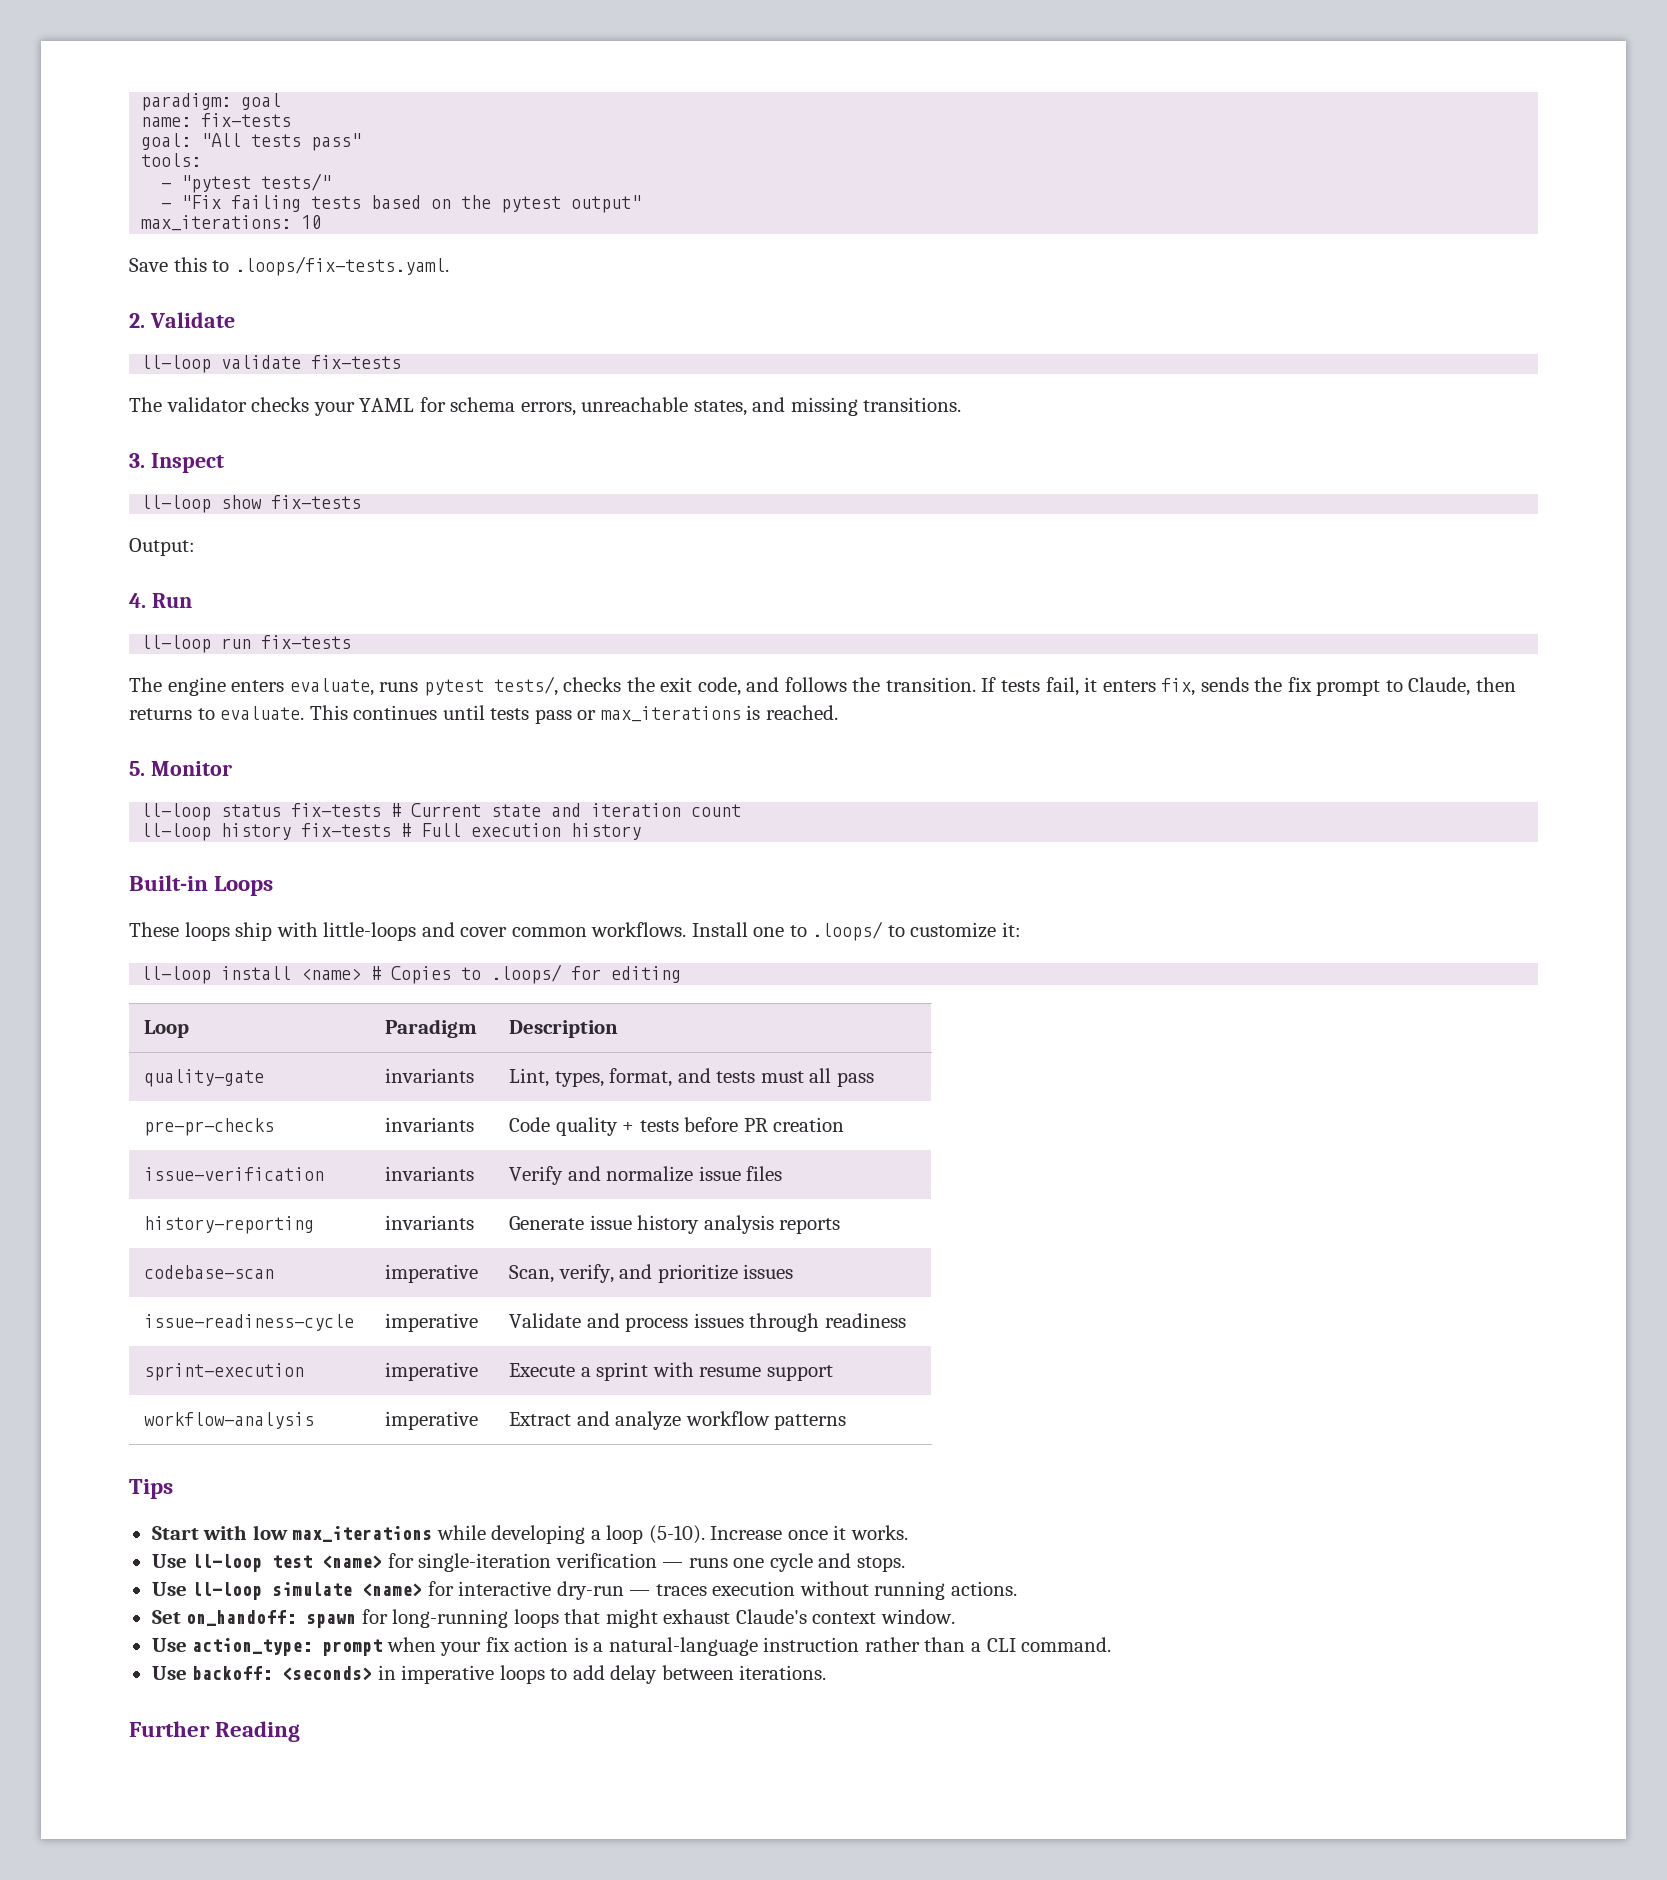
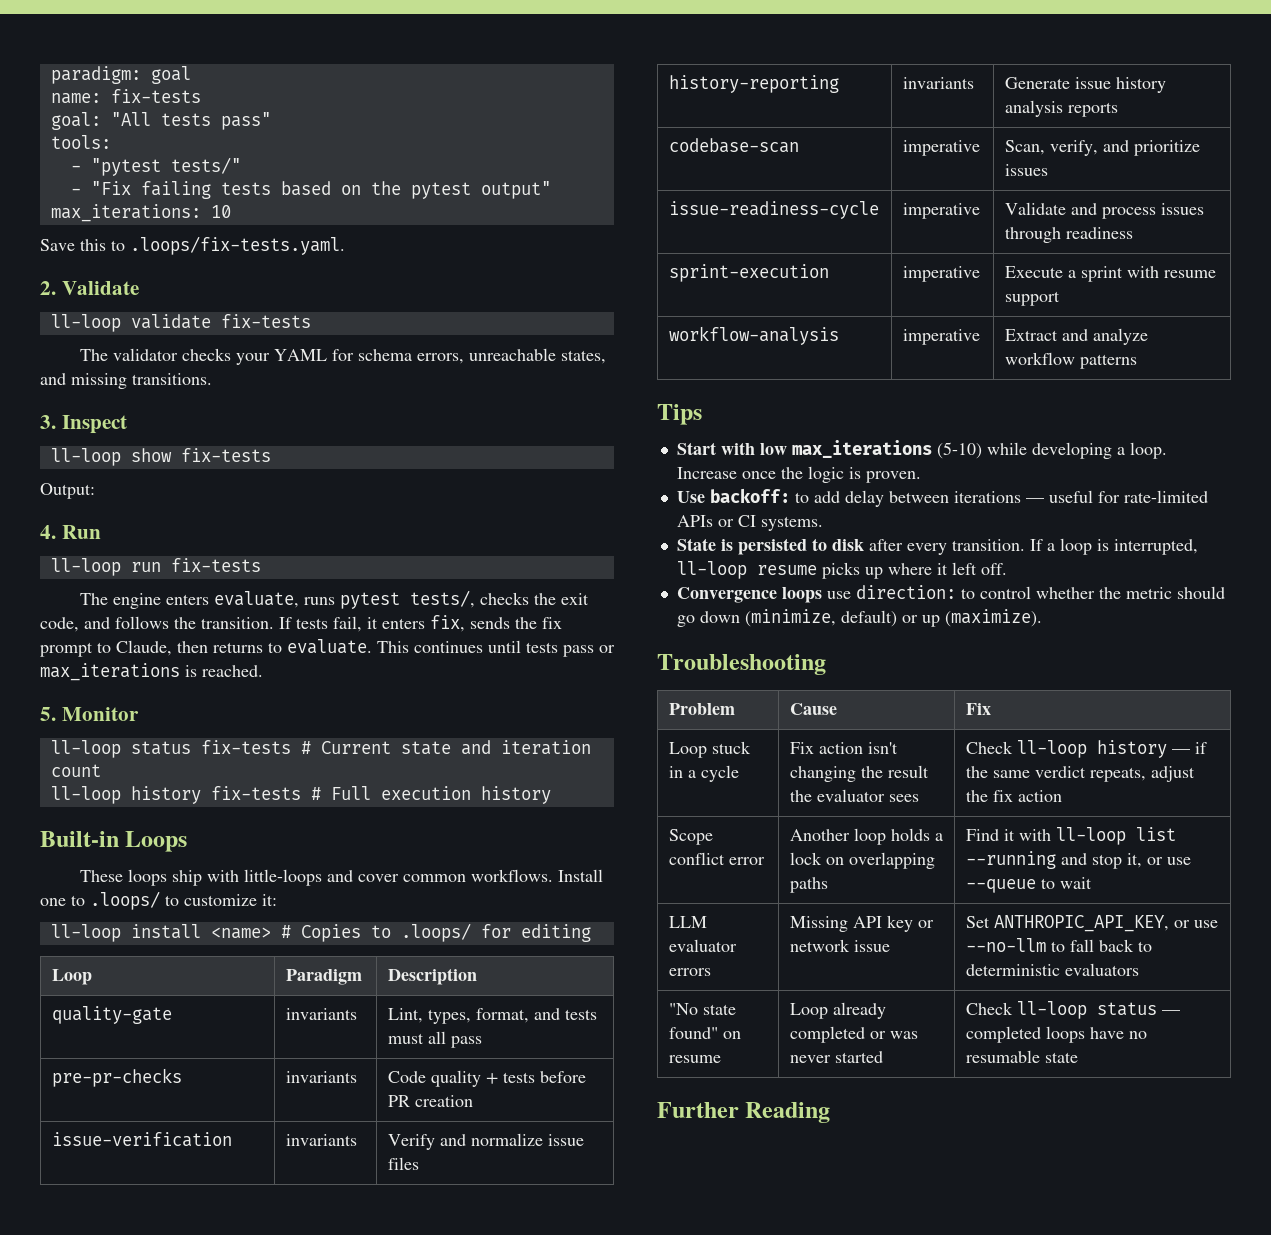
- Start with low max_iterations while developing a loop (5-10). Increase once it works.
- Use ll-loop test <name> for single-iteration verification — runs one cycle and stops.
- Use ll-loop simulate <name> for interactive dry-run — traces execution without running actions.
- Set on_handoff: spawn for long-running loops that might exhaust Claude's context window.
- Use action_type: prompt when your fix action is a natural-language instruction rather than a CLI command.
- Use backoff: <seconds> in imperative loops to add delay between iterations.
+ Start with low max_iterations (5-10) while developing a loop. Increase once the logic is proven.
+ Use backoff: to add delay between iterations — useful for rate-limited APIs or CI systems.
+ State is persisted to disk after every transition. If a loop is interrupted, ll-loop resume picks up where it left off.
+ Convergence loops use direction: to control whether the metric should go down (minimize, default) or up (maximize).
+ Troubleshooting
+ Problem | Cause | Fix
+ Loop stuck in a cycle | Fix action isn't changing the result the evaluator sees | Check ll-loop history — if the same verdict repeats, adjust the fix action
+ Scope conflict error | Another loop holds a lock on overlapping paths | Find it with ll-loop list --running and stop it, or use --queue to wait
+ LLM evaluator errors | Missing API key or network issue | Set ANTHROPIC_API_KEY, or use --no-llm to fall back to deterministic evaluators
+ "No state found" on resume | Loop already completed or was never started | Check ll-loop status — completed loops have no resumable state

